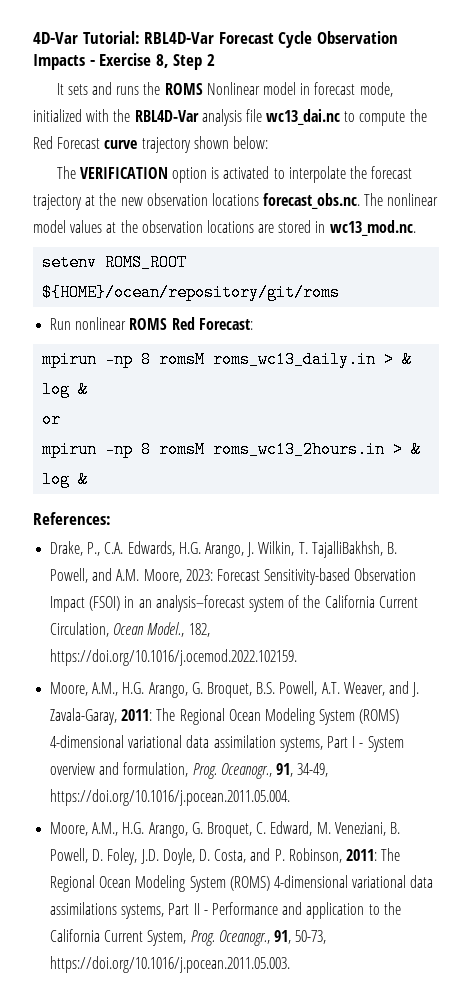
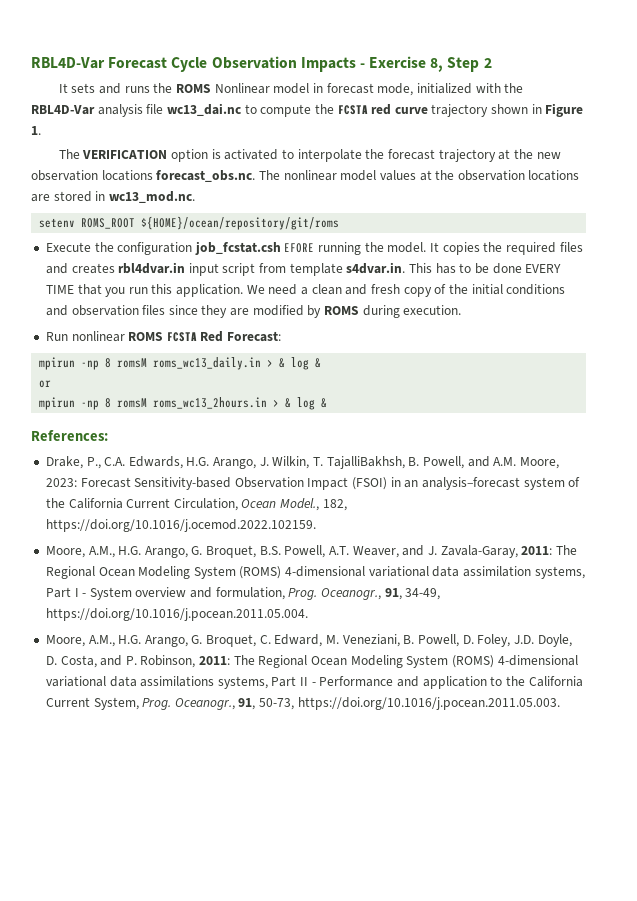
- 4D-Var Tutorial: RBL4D-Var Forecast Cycle Observation Impacts - Exercise 8, Step 2
+ RBL4D-Var Forecast Cycle Observation Impacts - Exercise 8, Step 2
- It sets and runs the ROMS Nonlinear model in forecast mode, initialized with the RBL4D-Var analysis file wc13_dai.nc to compute the Red Forecast curve trajectory shown below:
+ It sets and runs the ROMS Nonlinear model in forecast mode, initialized with the RBL4D-Var analysis file wc13_dai.nc to compute the FCSTA red curve trajectory shown in Figure 1.
+ Execute the configuration job_fcstat.csh EFORE running the model. It copies the required files and creates rbl4dvar.in input script from template s4dvar.in. This has to be done EVERY TIME that you run this application. We need a clean and fresh copy of the initial conditions and observation files since they are modified by ROMS during execution.
- Run nonlinear ROMS Red Forecast:
+ Run nonlinear ROMS FCSTA Red Forecast:

